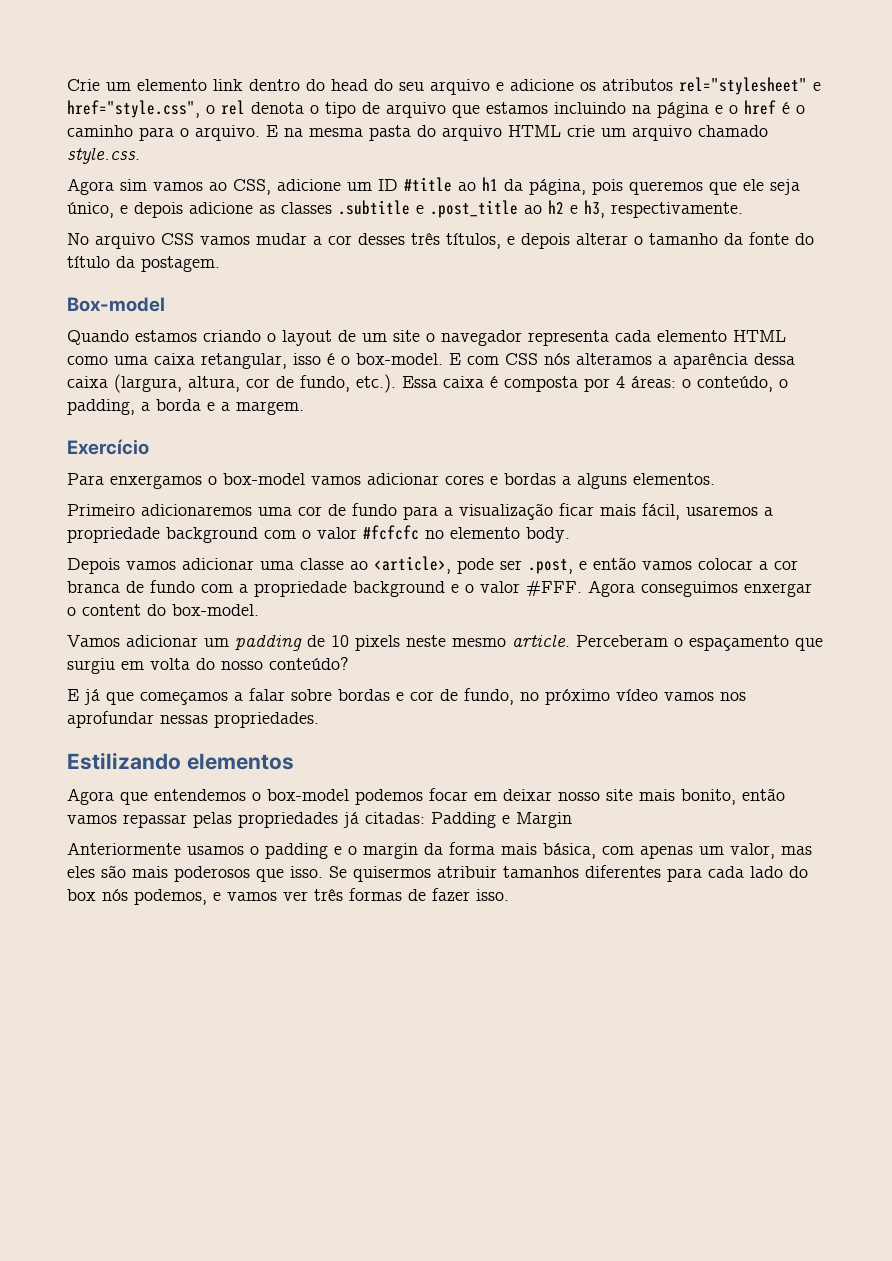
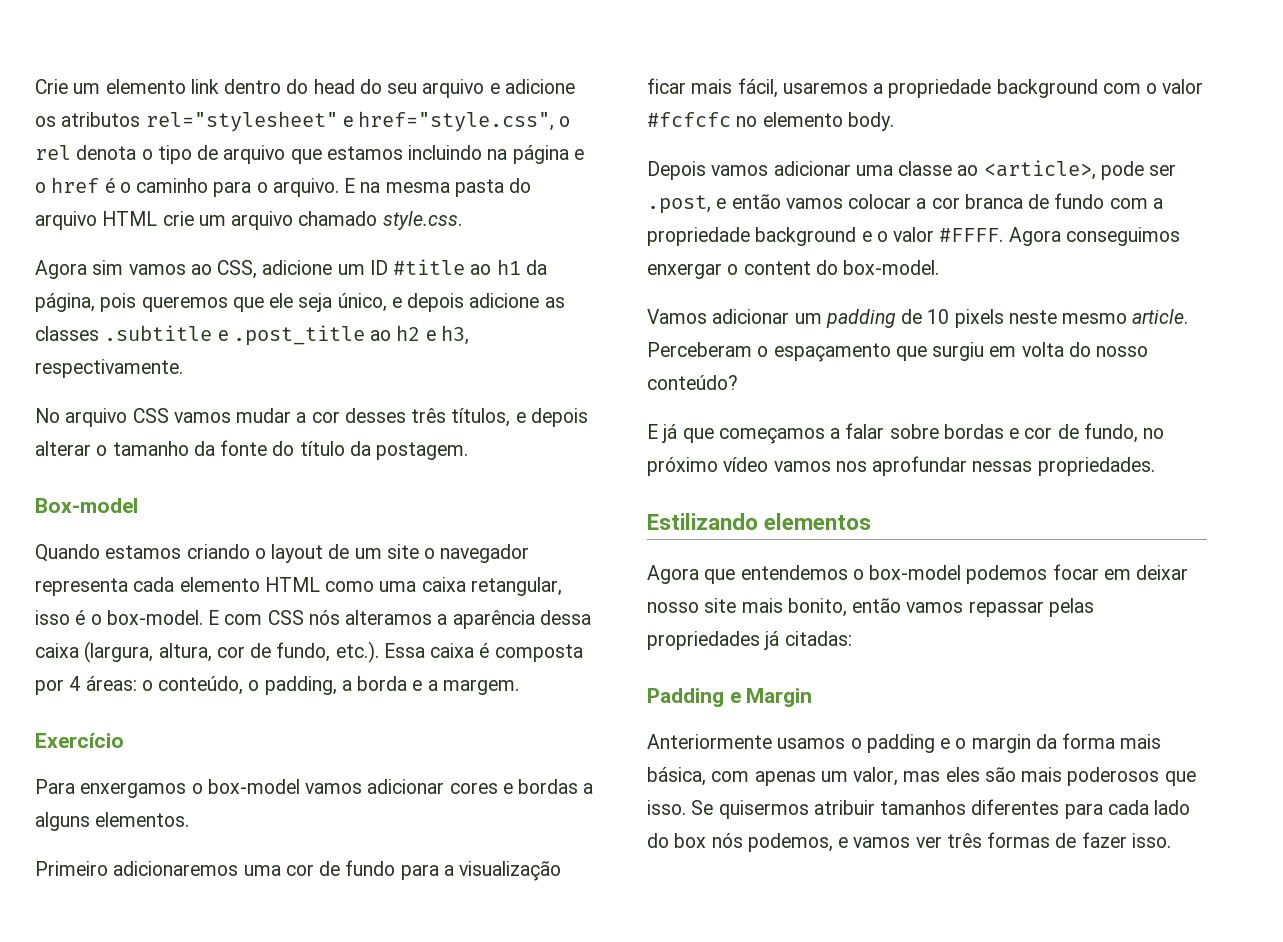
- Depois vamos adicionar uma classe ao <article>, pode ser .post, e então vamos colocar a cor branca de fundo com a propriedade background e o valor #FFF.
+ Depois vamos adicionar uma classe ao <article>, pode ser .post, e então vamos colocar a cor branca de fundo com a propriedade background e o valor #FFFF.
- Agora que entendemos o box-model podemos focar em deixar nosso site mais bonito, então vamos repassar pelas propriedades já citadas: Padding e Margin
+ Agora que entendemos o box-model podemos focar em deixar nosso site mais bonito, então vamos repassar pelas propriedades já citadas:
+ Padding e Margin

